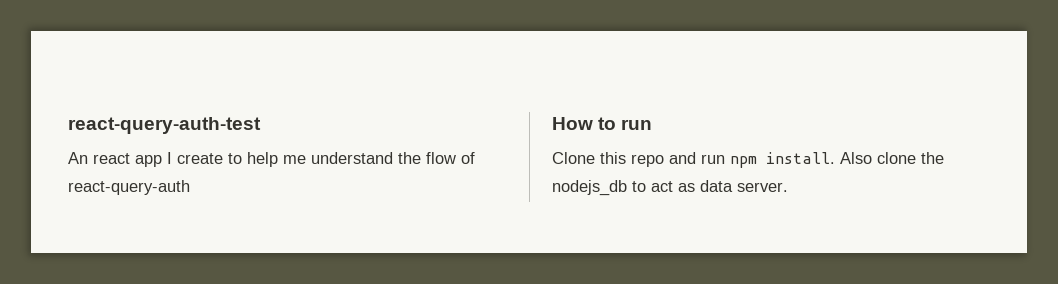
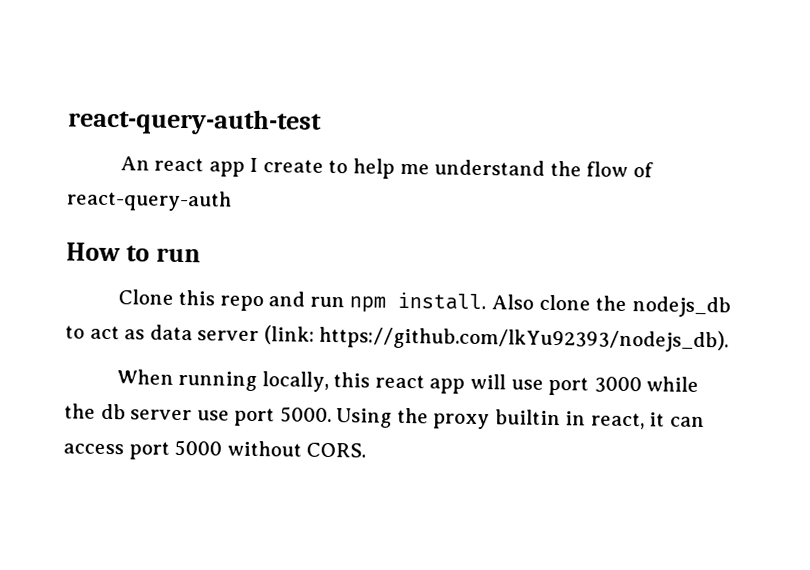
- Also clone the nodejs_db to act as data server.
+ Also clone the nodejs_db to act as data server (link: https://github.com/lkYu92393/nodejs_db).
+ When running locally, this react app will use port 3000 while the db server use port 5000. Using the proxy builtin in react, it can access port 5000 without CORS.

